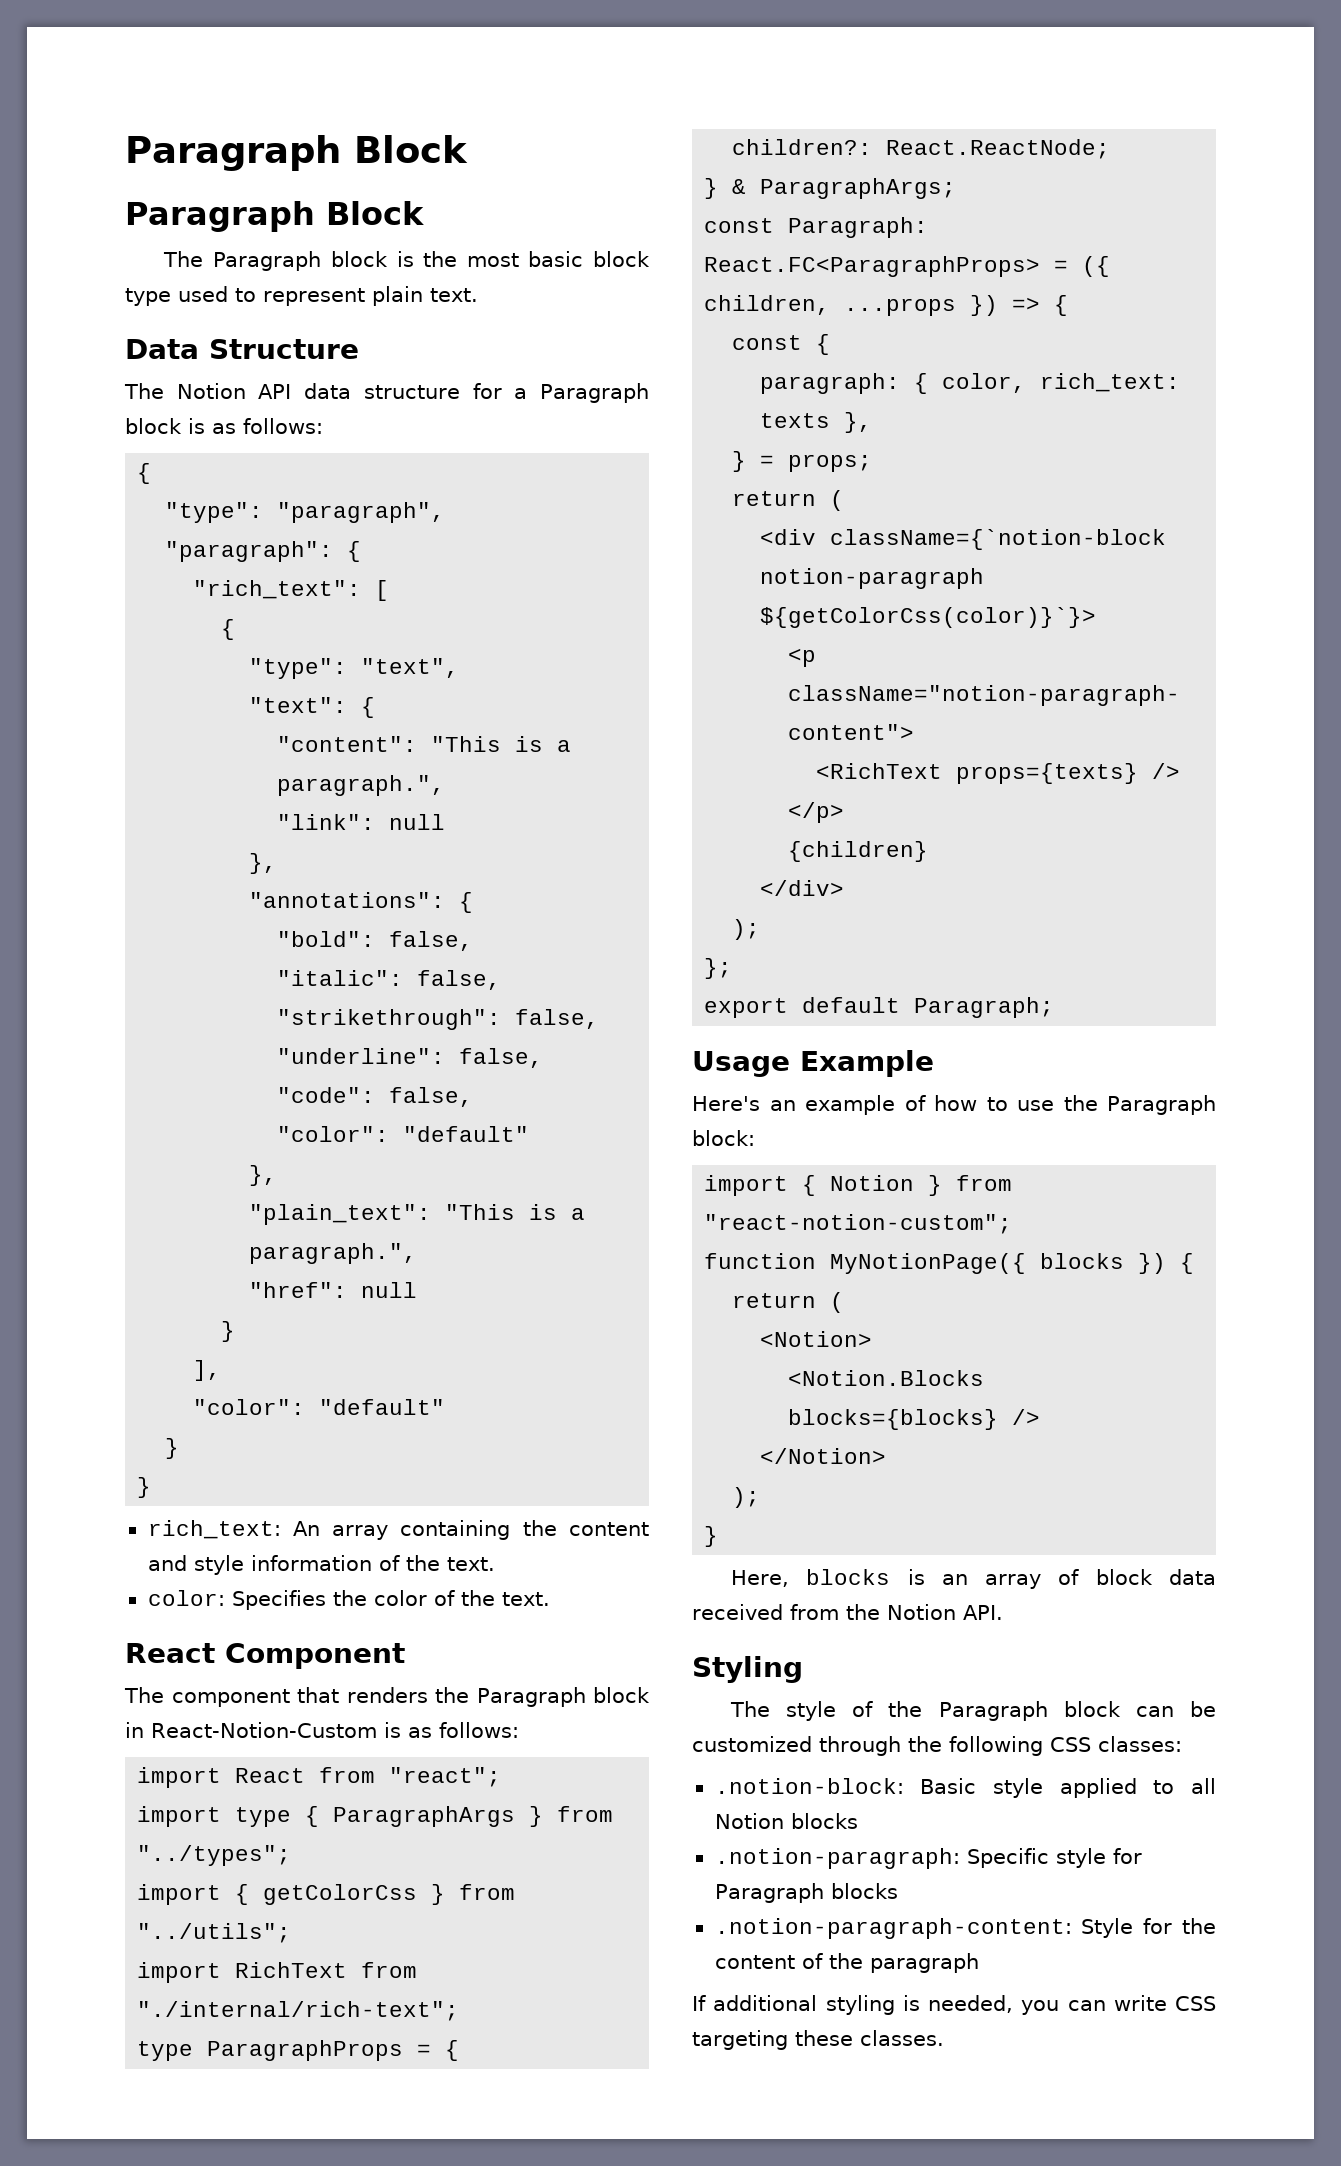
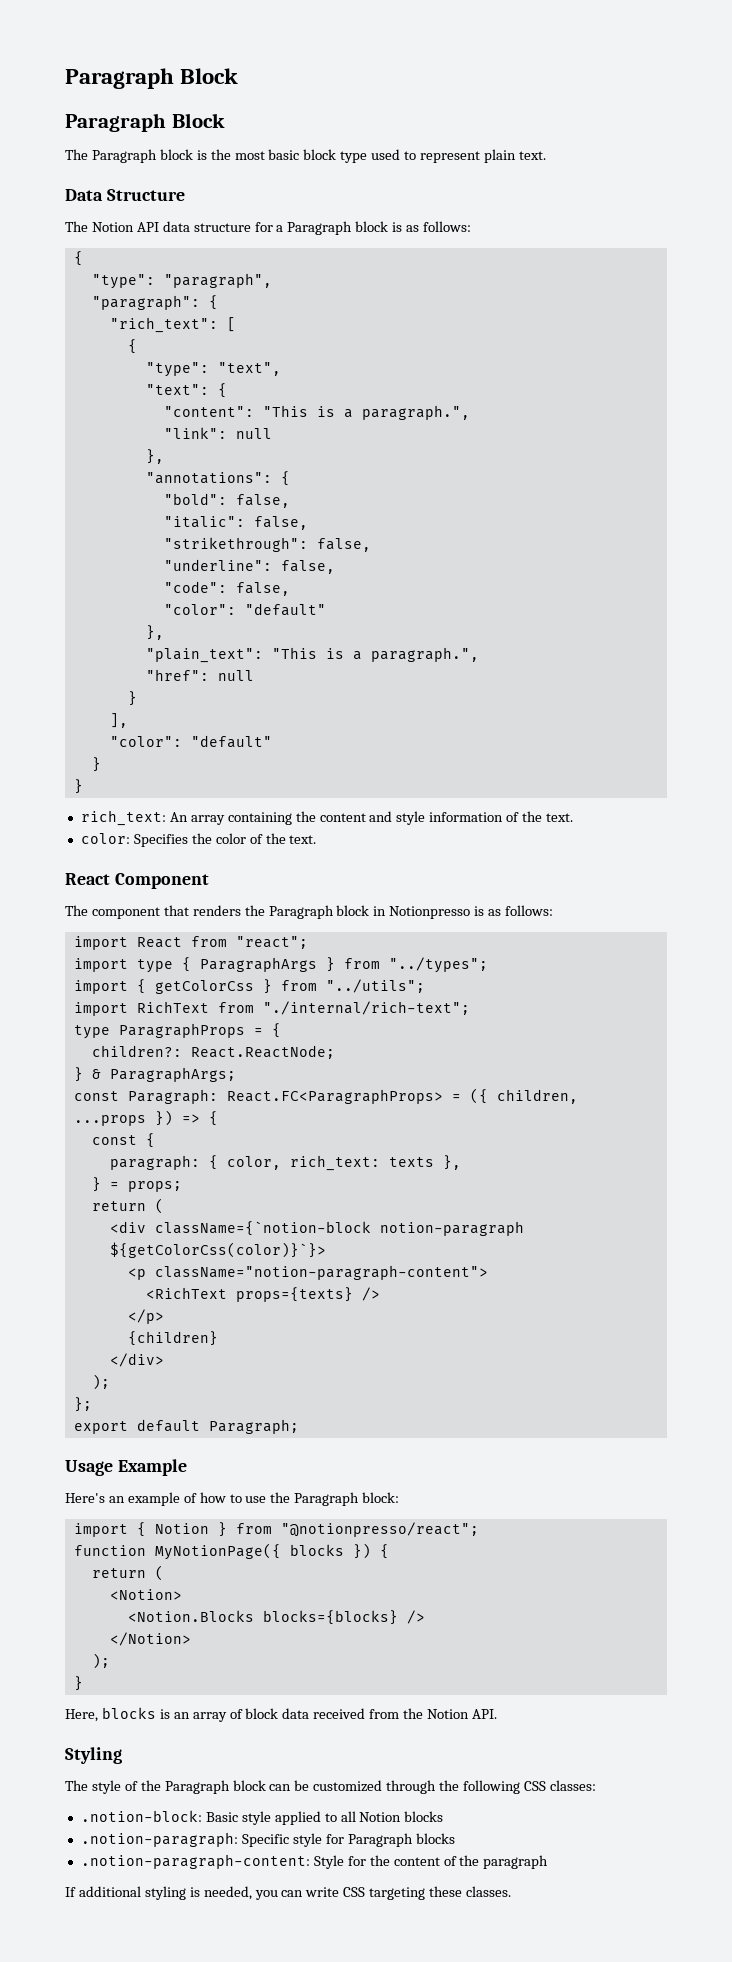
- The component that renders the Paragraph block in React-Notion-Custom is as follows:
+ The component that renders the Paragraph block in Notionpresso is as follows:
- import { Notion } from "react-notion-custom";
+ import { Notion } from "@notionpresso/react";

